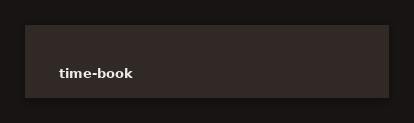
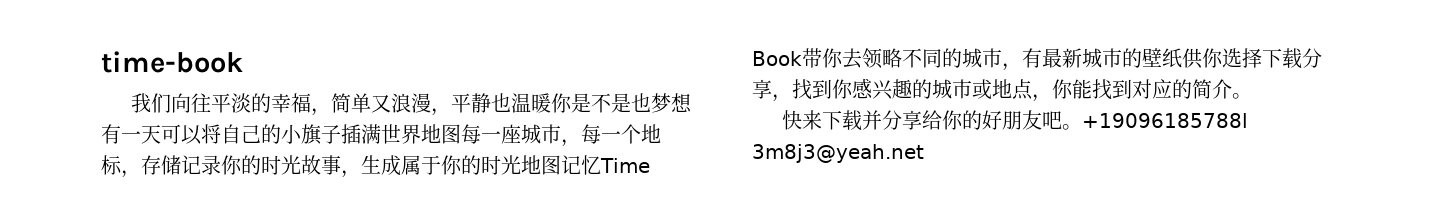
+ 我们向往平淡的幸福，简单又浪漫，平静也温暖你是不是也梦想有一天可以将自己的小旗子插满世界地图每一座城市，每一个地标，存储记录你的时光故事，生成属于你的时光地图记忆Time Book带你去领略不同的城市，有最新城市的壁纸供你选择下载分享，找到你感兴趣的城市或地点，你能找到对应的简介。
+ 快来下载并分享给你的好朋友吧。+19096185788l 3m8j3@yeah.net

